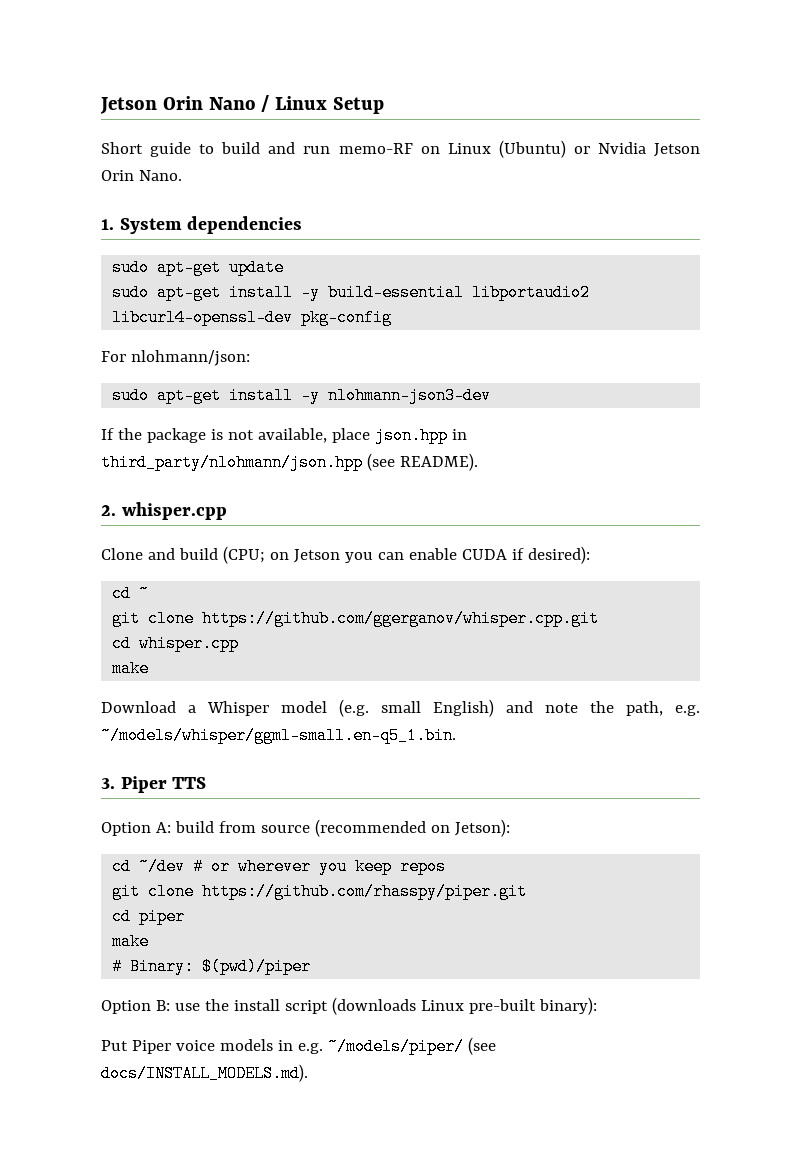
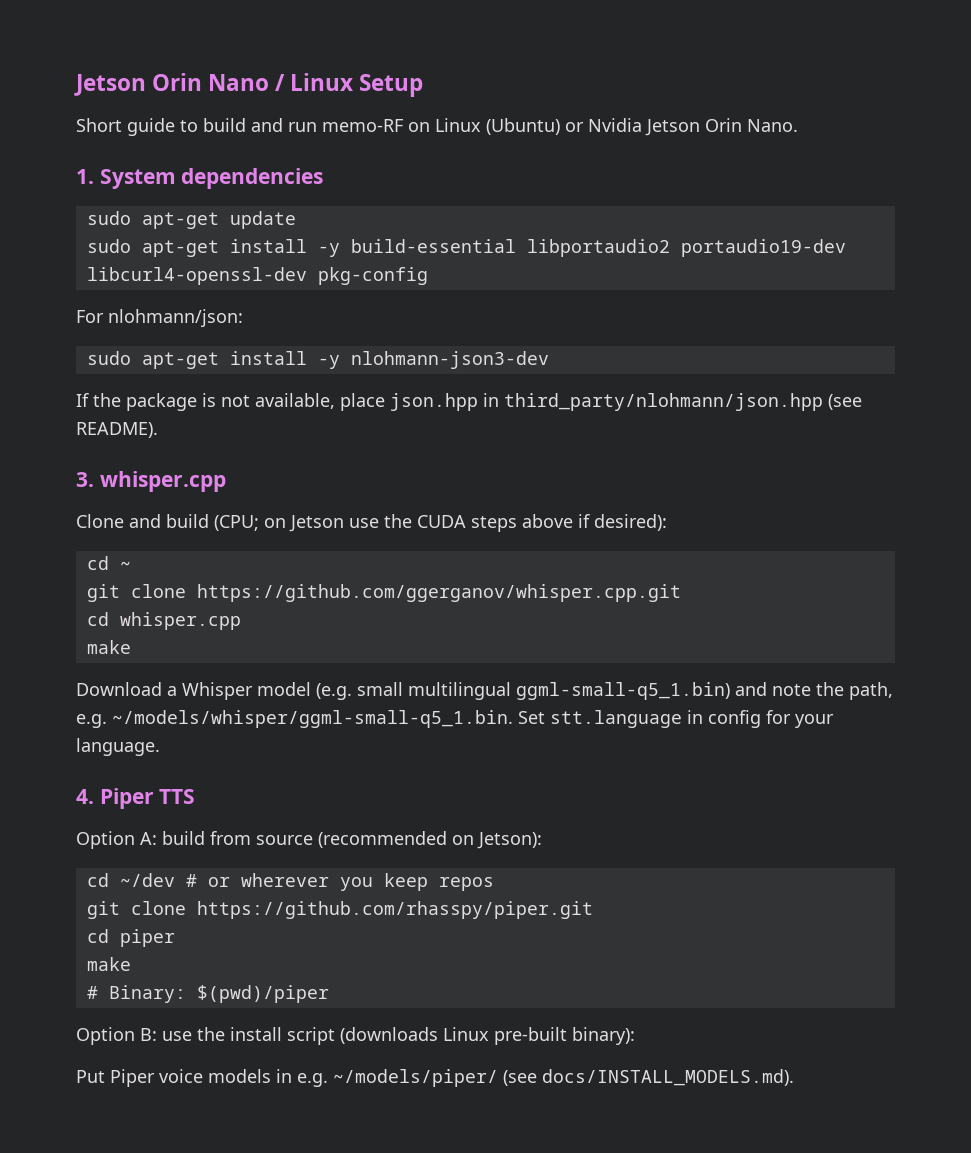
- sudo apt-get install -y build-essential libportaudio2 libcurl4-openssl-dev pkg-config
+ sudo apt-get install -y build-essential libportaudio2 portaudio19-dev libcurl4-openssl-dev pkg-config
- 2. whisper.cpp
+ 3. whisper.cpp
- Clone and build (CPU; on Jetson you can enable CUDA if desired):
+ Clone and build (CPU; on Jetson use the CUDA steps above if desired):
- Download a Whisper model (e.g. small English) and note the path, e.g. ~/models/whisper/ggml-small.en-q5_1.bin.
- 3. Piper TTS
+ Download a Whisper model (e.g. small multilingual ggml-small-q5_1.bin) and note the path, e.g. ~/models/whisper/ggml-small-q5_1.bin. Set stt.language in config for your language.
+ 4. Piper TTS

